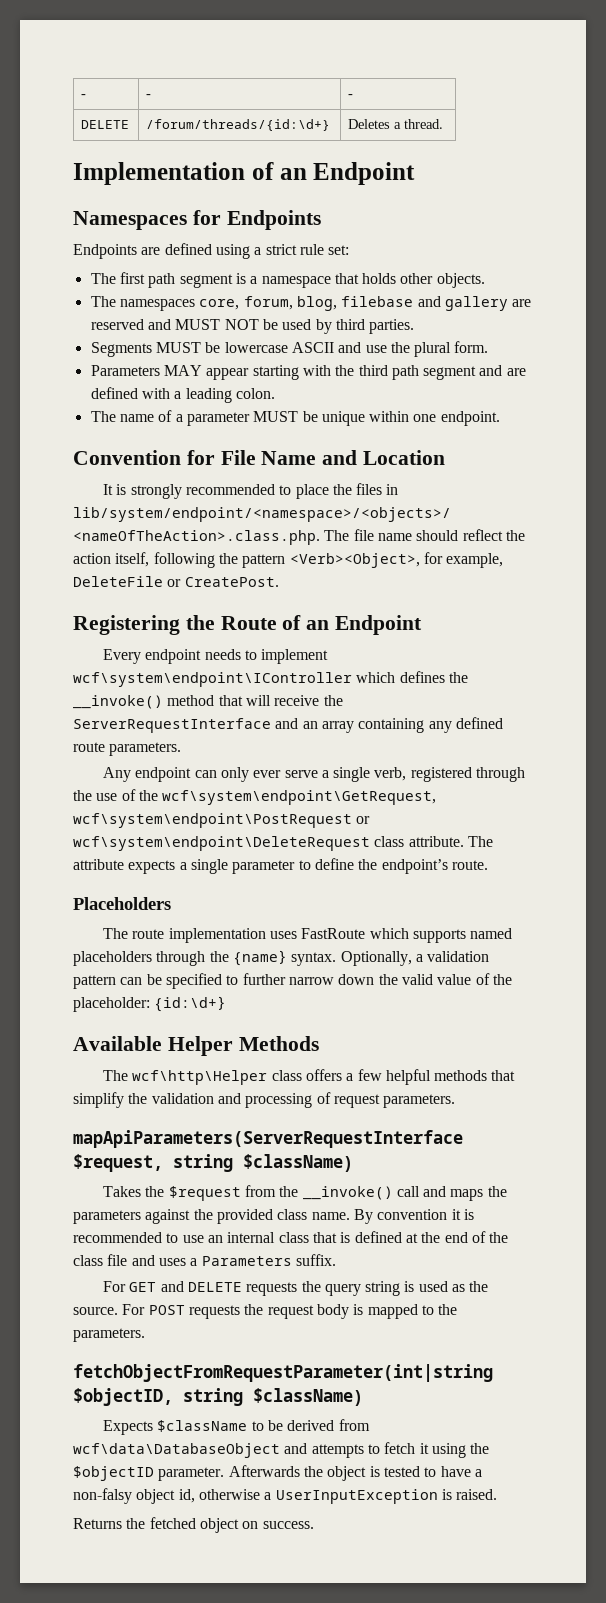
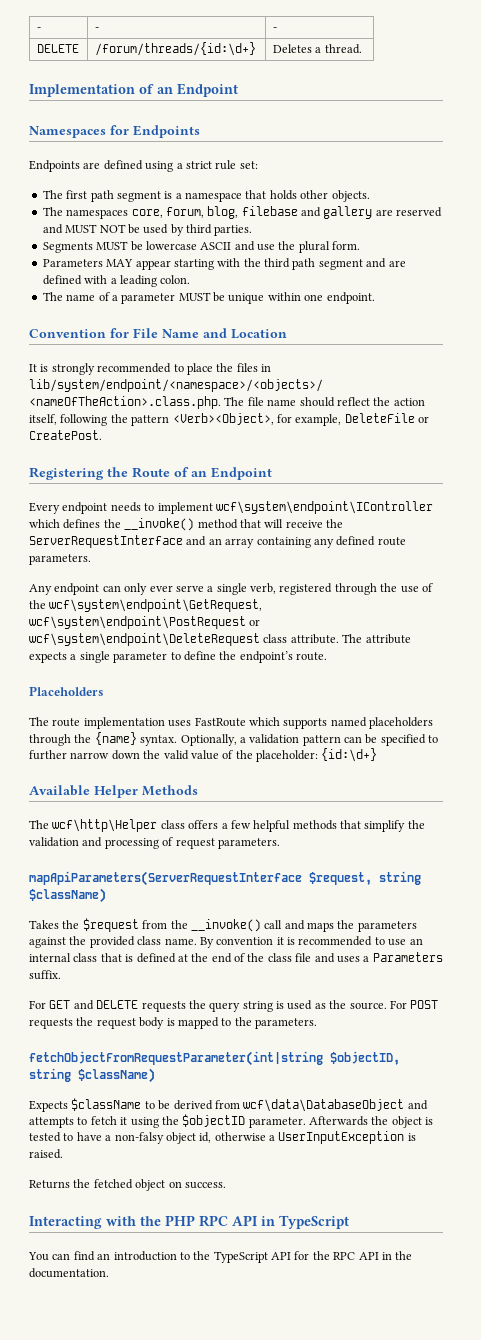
+ Interacting with the PHP RPC API in TypeScript
+ You can find an introduction to the TypeScript API for the RPC API in the documentation.

